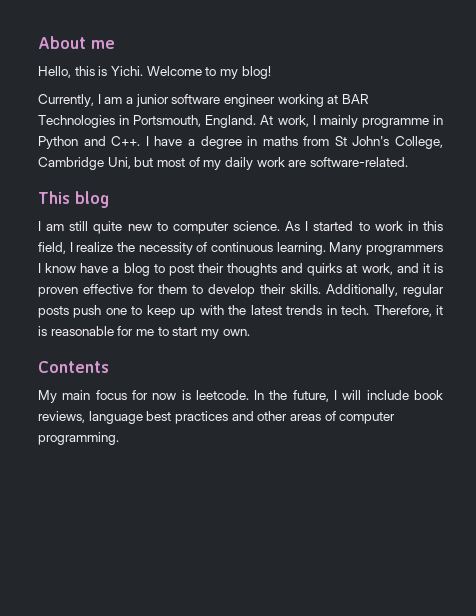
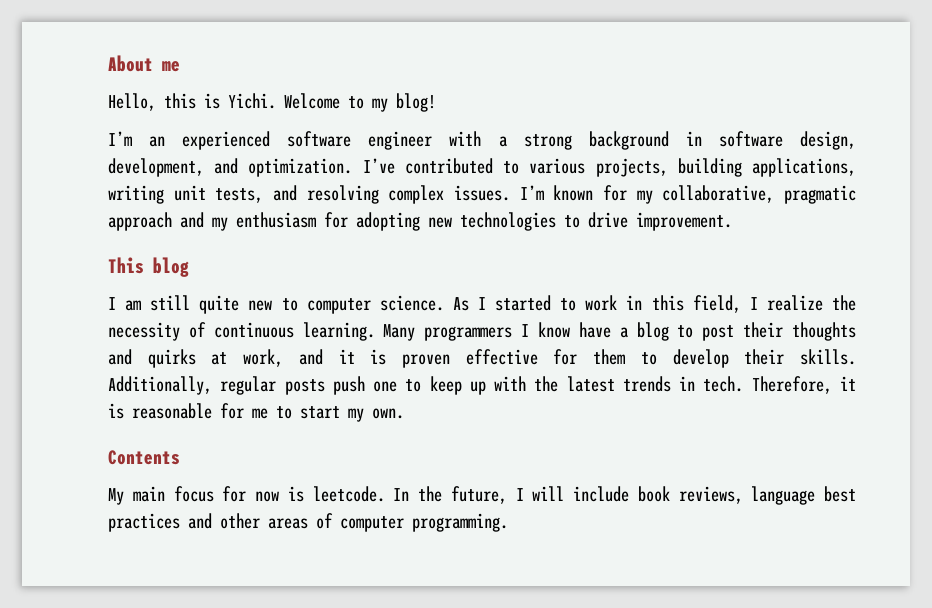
- Currently, I am a junior software engineer working at BAR Technologies in Portsmouth, England. At work, I mainly programme in Python and C++. I have a degree in maths from St John's College, Cambridge Uni, but most of my daily work are software-related.
+ I’m an experienced software engineer with a strong background in software design, development, and optimization. I’ve contributed to various projects, building applications, writing unit tests, and resolving complex issues. I’m known for my collaborative, pragmatic approach and my enthusiasm for adopting new technologies to drive improvement.

